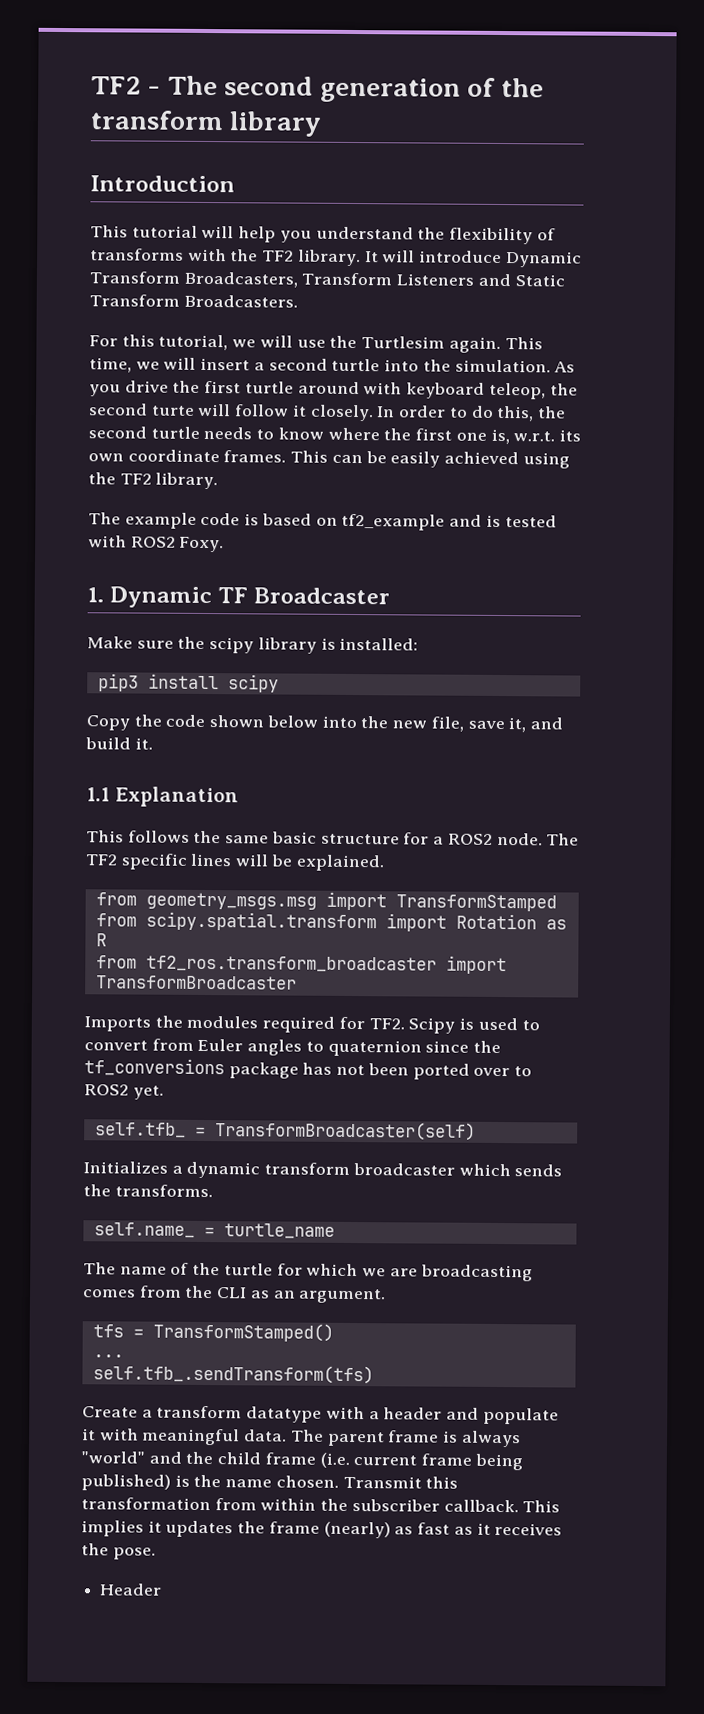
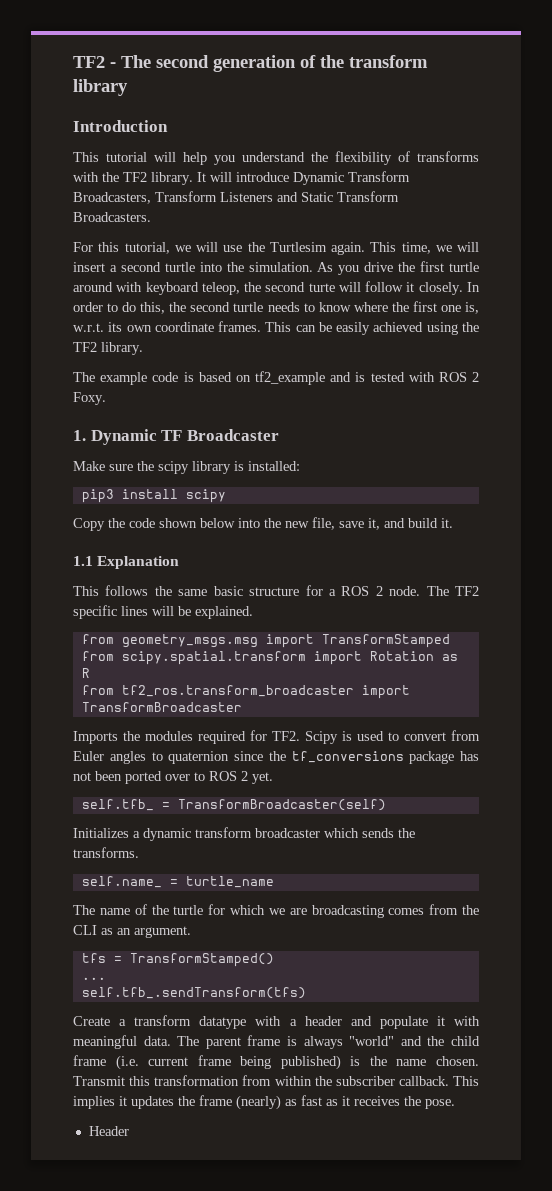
- The example code is based on tf2_example and is tested with ROS2 Foxy.
+ The example code is based on tf2_example and is tested with ROS 2 Foxy.
- This follows the same basic structure for a ROS2 node.
+ This follows the same basic structure for a ROS 2 node.
- Imports the modules required for TF2. Scipy is used to convert from Euler angles to quaternion since the tf_conversions package has not been ported over to ROS2 yet.
+ Imports the modules required for TF2. Scipy is used to convert from Euler angles to quaternion since the tf_conversions package has not been ported over to ROS 2 yet.

